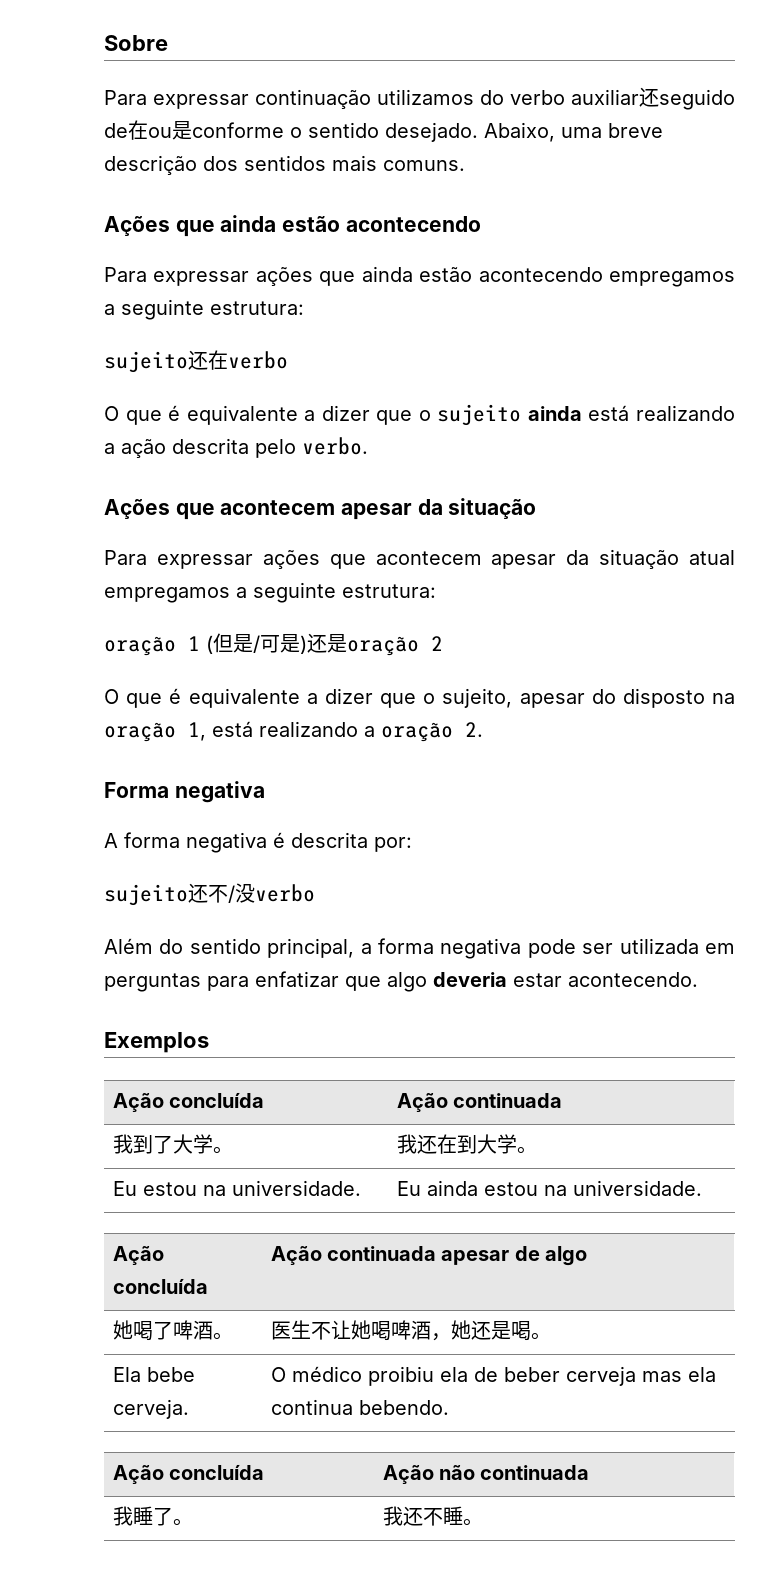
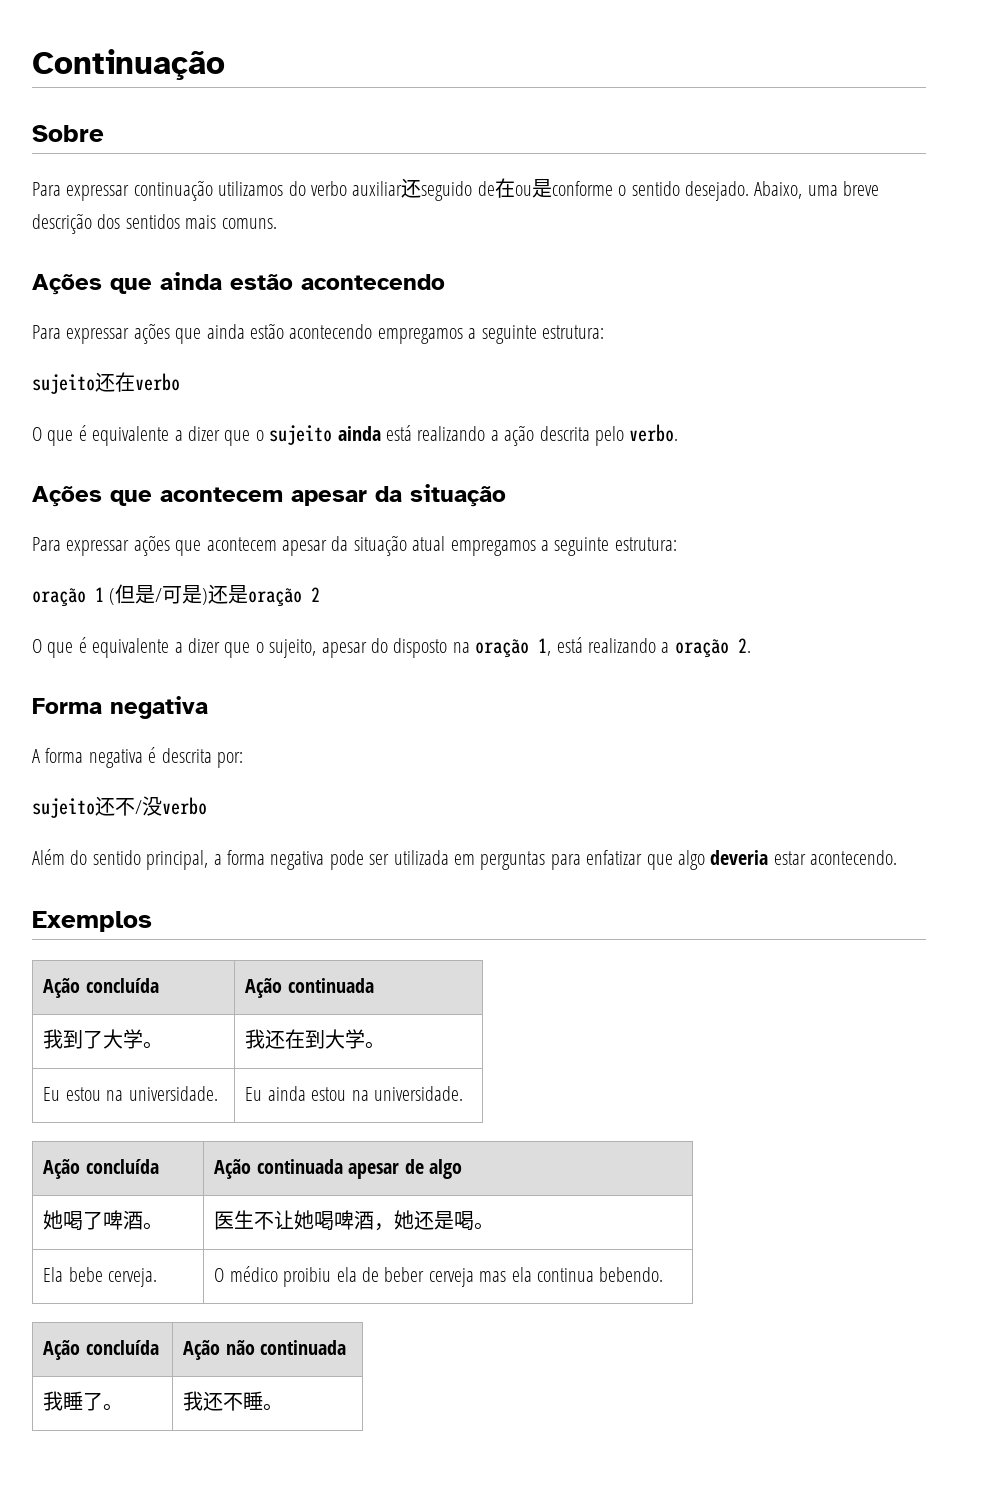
+ Continuação

